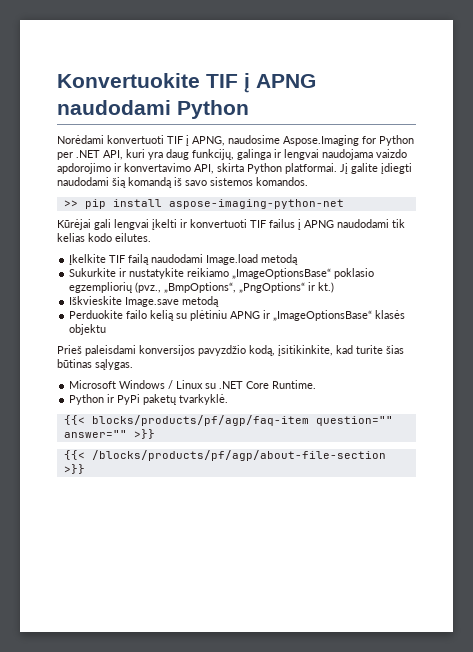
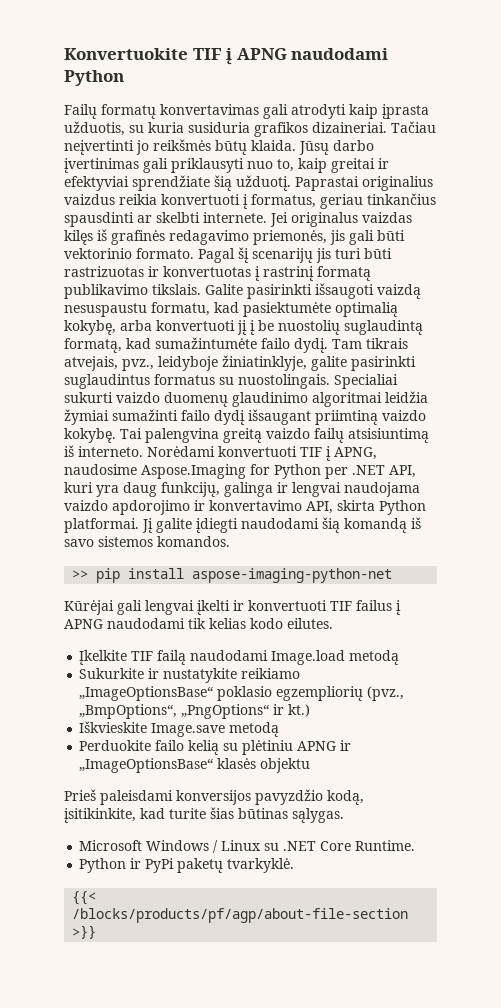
+ Failų formatų konvertavimas gali atrodyti kaip įprasta užduotis, su kuria susiduria grafikos dizaineriai. Tačiau neįvertinti jo reikšmės būtų klaida. Jūsų darbo įvertinimas gali priklausyti nuo to, kaip greitai ir efektyviai sprendžiate šią užduotį. Paprastai originalius vaizdus reikia konvertuoti į formatus, geriau tinkančius spausdinti ar skelbti internete. Jei originalus vaizdas kilęs iš grafinės redagavimo priemonės, jis gali būti vektorinio formato. Pagal šį scenarijų jis turi būti rastrizuotas ir konvertuotas į rastrinį formatą publikavimo tikslais. Galite pasirinkti išsaugoti vaizdą nesuspaustu formatu, kad pasiektumėte optimalią kokybę, arba konvertuoti jį į be nuostolių suglaudintą formatą, kad sumažintumėte failo dydį. Tam tikrais atvejais, pvz., leidyboje žiniatinklyje, galite pasirinkti suglaudintus formatus su nuostolingais. Specialiai sukurti vaizdo duomenų glaudinimo algoritmai leidžia žymiai sumažinti failo dydį išsaugant priimtiną vaizdo kokybę. Tai palengvina greitą vaizdo failų atsisiuntimą iš interneto.
- {{< blocks/products/pf/agp/faq-item question="" answer="" >}}

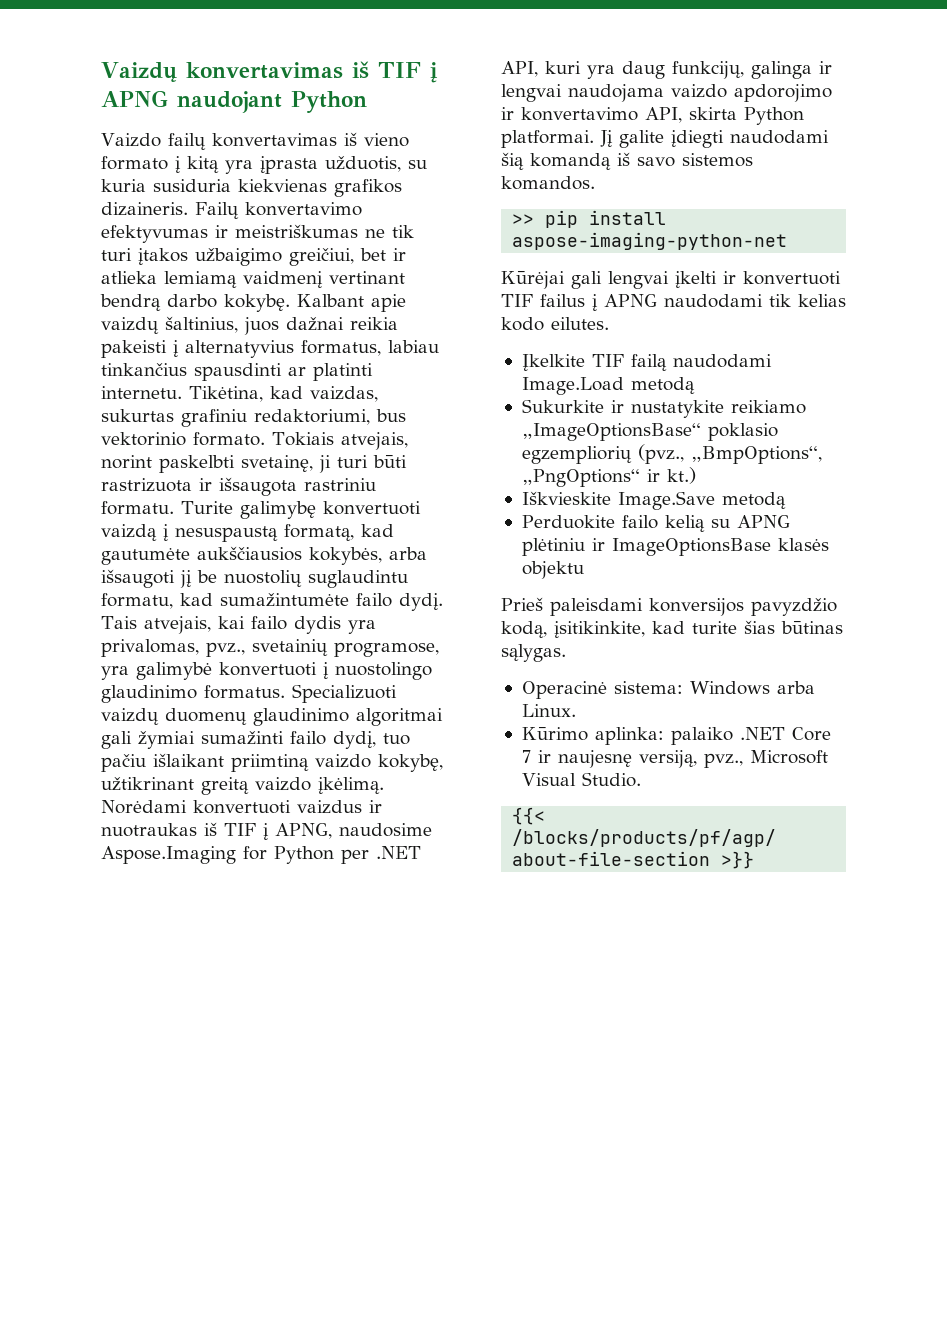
- Konvertuokite TIF į APNG naudodami Python
+ Vaizdų konvertavimas iš TIF į APNG naudojant Python
- Failų formatų konvertavimas gali atrodyti kaip įprasta užduotis, su kuria susiduria grafikos dizaineriai. Tačiau neįvertinti jo reikšmės būtų klaida. Jūsų darbo įvertinimas gali priklausyti nuo to, kaip greitai ir efektyviai sprendžiate šią užduotį. Paprastai originalius vaizdus reikia konvertuoti į formatus, geriau tinkančius spausdinti ar skelbti internete. Jei originalus vaizdas kilęs iš grafinės redagavimo priemonės, jis gali būti vektorinio formato. Pagal šį scenarijų jis turi būti rastrizuotas ir konvertuotas į rastrinį formatą publikavimo tikslais. Galite pasirinkti išsaugoti vaizdą nesuspaustu formatu, kad pasiektumėte optimalią kokybę, arba konvertuoti jį į be nuostolių suglaudintą formatą, kad sumažintumėte failo dydį. Tam tikrais atvejais, pvz., leidyboje žiniatinklyje, galite pasirinkti suglaudintus formatus su nuostolingais. Specialiai sukurti vaizdo duomenų glaudinimo algoritmai leidžia žymiai sumažinti failo dydį išsaugant priimtiną vaizdo kokybę. Tai palengvina greitą vaizdo failų atsisiuntimą iš interneto. Norėdami konvertuoti TIF į APNG, naudosime Aspose.Imaging for Python per .NET API, kuri yra daug funkcijų, galinga ir lengvai naudojama vaizdo apdorojimo ir konvertavimo API, skirta Python platformai.
+ Vaizdo failų konvertavimas iš vieno formato į kitą yra įprasta užduotis, su kuria susiduria kiekvienas grafikos dizaineris. Failų konvertavimo efektyvumas ir meistriškumas ne tik turi įtakos užbaigimo greičiui, bet ir atlieka lemiamą vaidmenį vertinant bendrą darbo kokybę. Kalbant apie vaizdų šaltinius, juos dažnai reikia pakeisti į alternatyvius formatus, labiau tinkančius spausdinti ar platinti internetu. Tikėtina, kad vaizdas, sukurtas grafiniu redaktoriumi, bus vektorinio formato. Tokiais atvejais, norint paskelbti svetainę, ji turi būti rastrizuota ir išsaugota rastriniu formatu. Turite galimybę konvertuoti vaizdą į nesuspaustą formatą, kad gautumėte aukščiausios kokybės, arba išsaugoti jį be nuostolių suglaudintu formatu, kad sumažintumėte failo dydį. Tais atvejais, kai failo dydis yra privalomas, pvz., svetainių programose, yra galimybė konvertuoti į nuostolingo glaudinimo formatus. Specializuoti vaizdų duomenų glaudinimo algoritmai gali žymiai sumažinti failo dydį, tuo pačiu išlaikant priimtiną vaizdo kokybę, užtikrinant greitą vaizdo įkėlimą. Norėdami konvertuoti vaizdus ir nuotraukas iš TIF į APNG, naudosime Aspose.Imaging for Python per .NET API, kuri yra daug funkcijų, galinga ir lengvai naudojama vaizdo apdorojimo ir konvertavimo API, skirta Python platformai.
- Įkelkite TIF failą naudodami Image.load metodą
+ Įkelkite TIF failą naudodami Image.Load metodą
- Iškvieskite Image.save metodą
+ Iškvieskite Image.Save metodą
- Perduokite failo kelią su plėtiniu APNG ir „ImageOptionsBase“ klasės objektu
+ Perduokite failo kelią su APNG plėtiniu ir ImageOptionsBase klasės objektu
- Microsoft Windows / Linux su .NET Core Runtime.
- Python ir PyPi paketų tvarkyklė.
+ Operacinė sistema: Windows arba Linux.
+ Kūrimo aplinka: palaiko .NET Core 7 ir naujesnę versiją, pvz., Microsoft Visual Studio.

